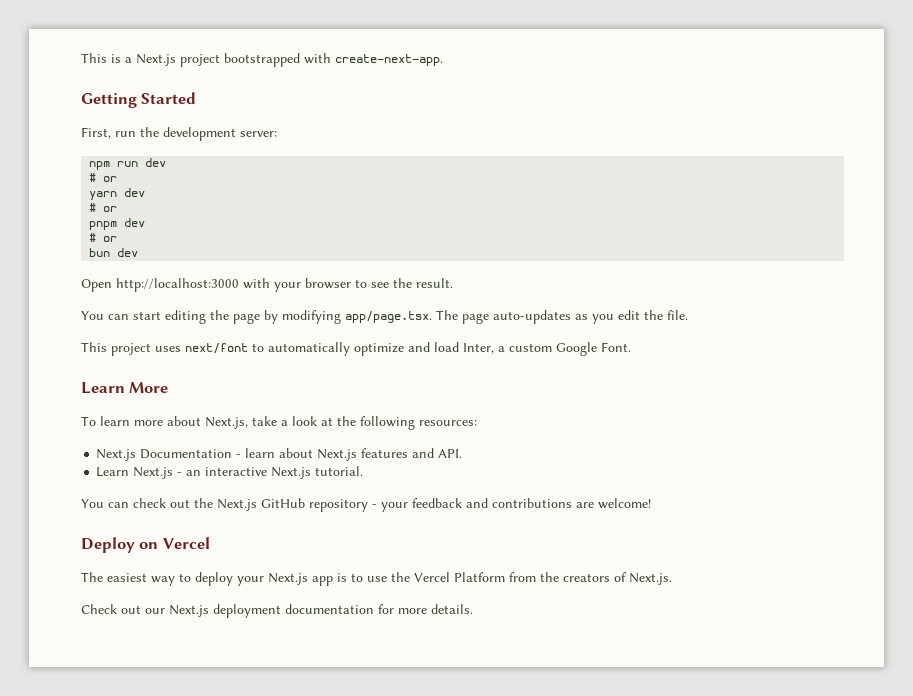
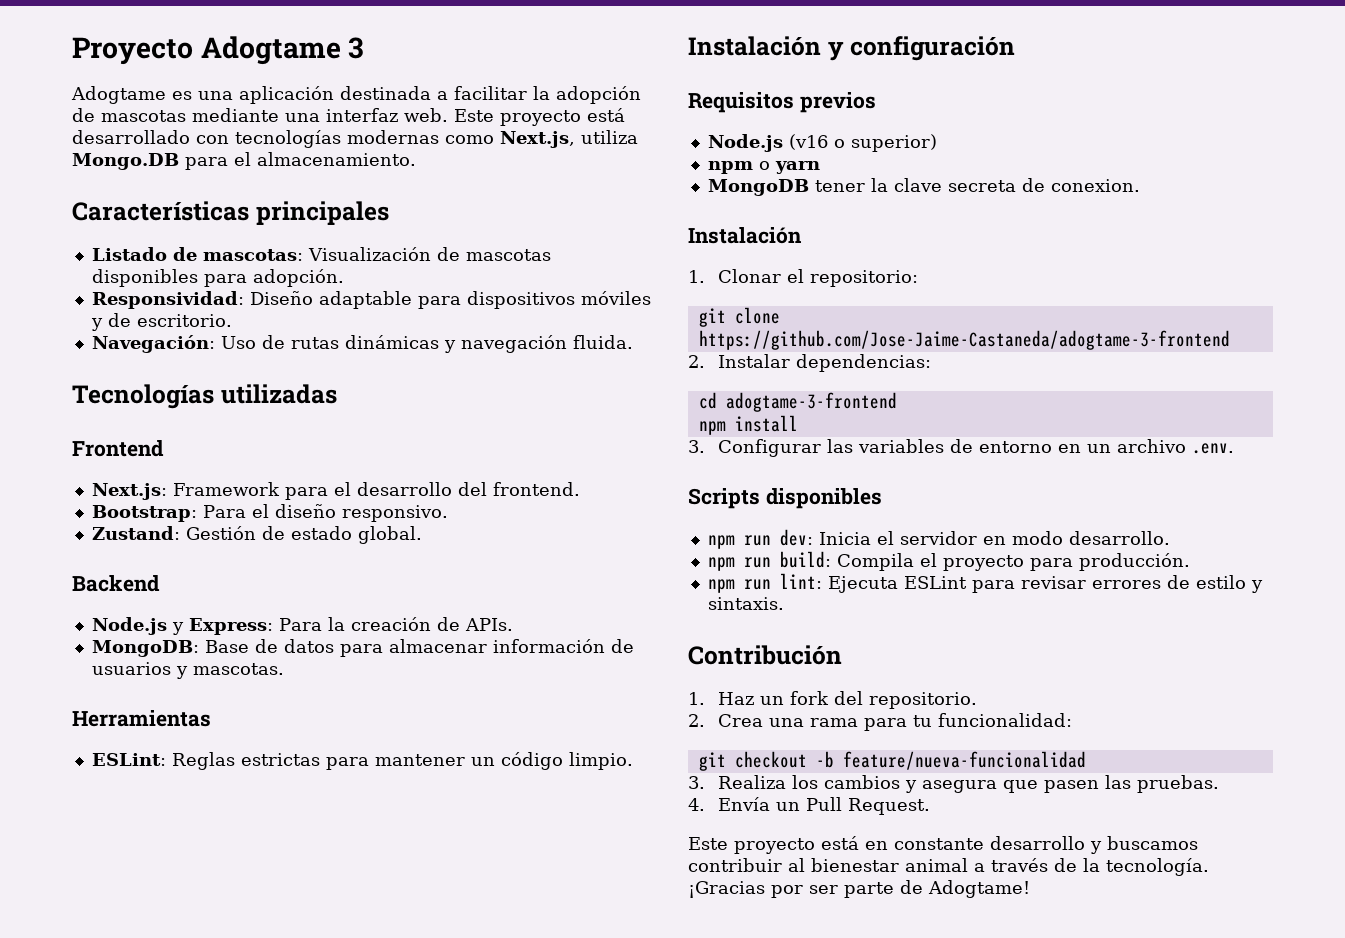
- This is a Next.js project bootstrapped with create-next-app.
- Getting Started
- First, run the development server:
- npm run dev
- # or
- yarn dev
- # or
- pnpm dev
- # or
- bun dev
- Open http://localhost:3000 with your browser to see the result.
- You can start editing the page by modifying app/page.tsx. The page auto-updates as you edit the file.
- This project uses next/font to automatically optimize and load Inter, a custom Google Font.
- Learn More
- To learn more about Next.js, take a look at the following resources:
- Next.js Documentation - learn about Next.js features and API.
- Learn Next.js - an interactive Next.js tutorial.
- You can check out the Next.js GitHub repository - your feedback and contributions are welcome!
- Deploy on Vercel
- The easiest way to deploy your Next.js app is to use the Vercel Platform from the creators of Next.js.
- Check out our Next.js deployment documentation for more details.
+ Proyecto Adogtame 3
+ Adogtame es una aplicación destinada a facilitar la adopción de mascotas mediante una interfaz web. Este proyecto está desarrollado con tecnologías modernas como Next.js, utiliza Mongo.DB para el almacenamiento.
+ Características principales
+ Listado de mascotas: Visualización de mascotas disponibles para adopción.
+ Responsividad: Diseño adaptable para dispositivos móviles y de escritorio.
+ Navegación: Uso de rutas dinámicas y navegación fluida.
+ Tecnologías utilizadas
+ Frontend
+ Next.js: Framework para el desarrollo del frontend.
+ Bootstrap: Para el diseño responsivo.
+ Zustand: Gestión de estado global.
+ Backend
+ Node.js y Express: Para la creación de APIs.
+ MongoDB: Base de datos para almacenar información de usuarios y mascotas.
+ Herramientas
+ ESLint: Reglas estrictas para mantener un código limpio.
+ Instalación y configuración
+ Requisitos previos
+ Node.js (v16 o superior)
+ npm o yarn
+ MongoDB tener la clave secreta de conexion.
+ Instalación
+ 1. Clonar el repositorio:
+ git clone https://github.com/Jose-Jaime-Castaneda/adogtame-3-frontend
+ 2. Instalar dependencias:
+ cd adogtame-3-frontend
+ npm install
+ 3. Configurar las variables de entorno en un archivo .env.
+ Scripts disponibles
+ npm run dev: Inicia el servidor en modo desarrollo.
+ npm run build: Compila el proyecto para producción.
+ npm run lint: Ejecuta ESLint para revisar errores de estilo y sintaxis.
+ Contribución
+ 1. Haz un fork del repositorio.
+ 2. Crea una rama para tu funcionalidad:
+ git checkout -b feature/nueva-funcionalidad
+ 3. Realiza los cambios y asegura que pasen las pruebas.
+ 4. Envía un Pull Request.
+ Este proyecto está en constante desarrollo y buscamos contribuir al bienestar animal a través de la tecnología. ¡Gracias por ser parte de Adogtame!

